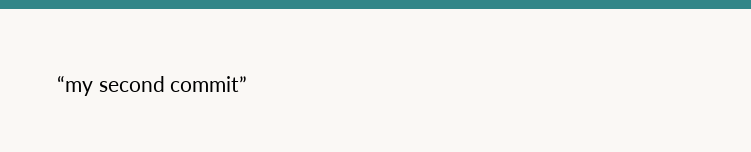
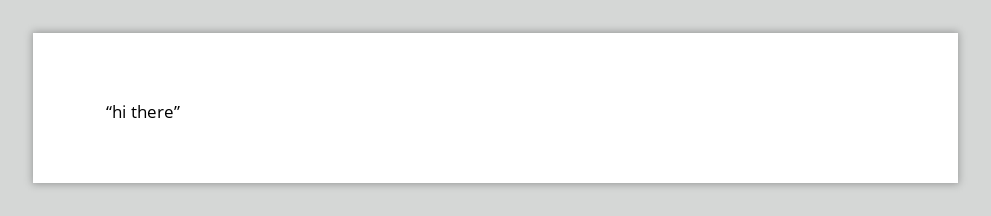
- “my second commit”
+ “hi there”

